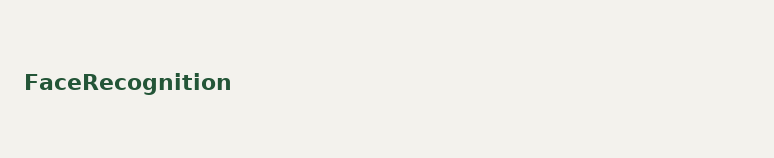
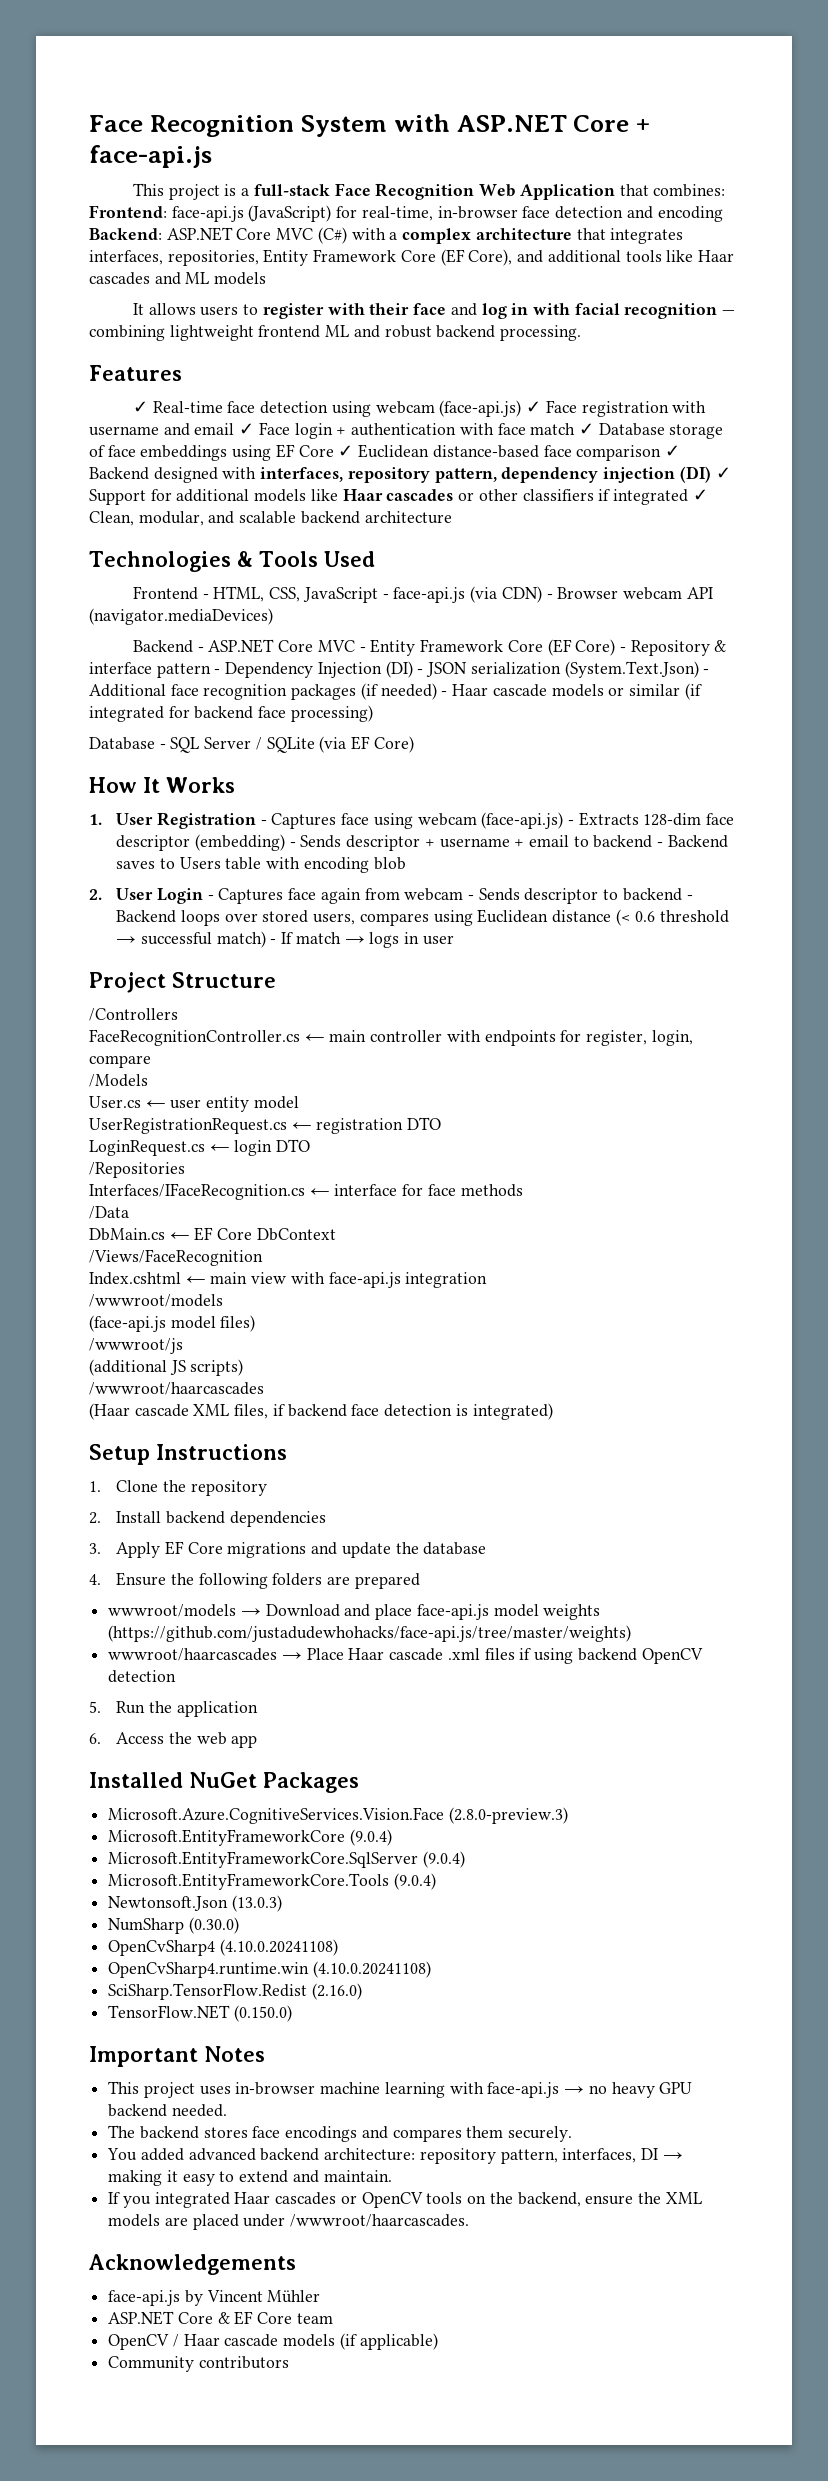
- FaceRecognition
+ Face Recognition System with ASP.NET Core + face-api.js
+ This project is a full-stack Face Recognition Web Application that combines: Frontend: face-api.js (JavaScript) for real-time, in-browser face detection and encoding Backend: ASP.NET Core MVC (C#) with a complex architecture that integrates interfaces, repositories, Entity Framework Core (EF Core), and additional tools like Haar cascades and ML models
+ It allows users to register with their face and log in with facial recognition — combining lightweight frontend ML and robust backend processing.
+ Features
+ ✓ Real-time face detection using webcam (face-api.js) ✓ Face registration with username and email ✓ Face login + authentication with face match ✓ Database storage of face embeddings using EF Core ✓ Euclidean distance-based face comparison ✓ Backend designed with interfaces, repository pattern, dependency injection (DI) ✓ Support for additional models like Haar cascades or other classifiers if integrated ✓ Clean, modular, and scalable backend architecture
+ Technologies & Tools Used
+ Frontend - HTML, CSS, JavaScript - face-api.js (via CDN) - Browser webcam API (navigator.mediaDevices)
+ Backend - ASP.NET Core MVC - Entity Framework Core (EF Core) - Repository & interface pattern - Dependency Injection (DI) - JSON serialization (System.Text.Json) - Additional face recognition packages (if needed) - Haar cascade models or similar (if integrated for backend face processing)
+ Database - SQL Server / SQLite (via EF Core)
+ How It Works
+ 1. User Registration - Captures face using webcam (face-api.js) - Extracts 128-dim face descriptor (embedding) - Sends descriptor + username + email to backend - Backend saves to Users table with encoding blob
+ 2. User Login - Captures face again from webcam - Sends descriptor to backend - Backend loops over stored users, compares using Euclidean distance (< 0.6 threshold → successful match) - If match → logs in user
+ Project Structure
+ /Controllers
+ FaceRecognitionController.cs ← main controller with endpoints for register, login, compare
+ /Models
+ User.cs ← user entity model
+ UserRegistrationRequest.cs ← registration DTO
+ LoginRequest.cs ← login DTO
+ /Repositories
+ Interfaces/IFaceRecognition.cs ← interface for face methods
+ /Data
+ DbMain.cs ← EF Core DbContext
+ /Views/FaceRecognition
+ Index.cshtml ← main view with face-api.js integration
+ /wwwroot/models
+ (face-api.js model files)
+ /wwwroot/js
+ (additional JS scripts)
+ /wwwroot/haarcascades
+ (Haar cascade XML files, if backend face detection is integrated)
+ Setup Instructions
+ 1. Clone the repository
+ 2. Install backend dependencies
+ 3. Apply EF Core migrations and update the database
+ 4. Ensure the following folders are prepared
+ wwwroot/models → Download and place face-api.js model weights (https://github.com/justadudewhohacks/face-api.js/tree/master/weights)
+ wwwroot/haarcascades → Place Haar cascade .xml files if using backend OpenCV detection
+ 5. Run the application
+ 6. Access the web app
+ Installed NuGet Packages
+ Microsoft.Azure.CognitiveServices.Vision.Face (2.8.0-preview.3)
+ Microsoft.EntityFrameworkCore (9.0.4)
+ Microsoft.EntityFrameworkCore.SqlServer (9.0.4)
+ Microsoft.EntityFrameworkCore.Tools (9.0.4)
+ Newtonsoft.Json (13.0.3)
+ NumSharp (0.30.0)
+ OpenCvSharp4 (4.10.0.20241108)
+ OpenCvSharp4.runtime.win (4.10.0.20241108)
+ SciSharp.TensorFlow.Redist (2.16.0)
+ TensorFlow.NET (0.150.0)
+ Important Notes
+ This project uses in-browser machine learning with face-api.js → no heavy GPU backend needed.
+ The backend stores face encodings and compares them securely.
+ You added advanced backend architecture: repository pattern, interfaces, DI → making it easy to extend and maintain.
+ If you integrated Haar cascades or OpenCV tools on the backend, ensure the XML models are placed under /wwwroot/haarcascades.
+ Acknowledgements
+ face-api.js by Vincent Mühler
+ ASP.NET Core & EF Core team
+ OpenCV / Haar cascade models (if applicable)
+ Community contributors

